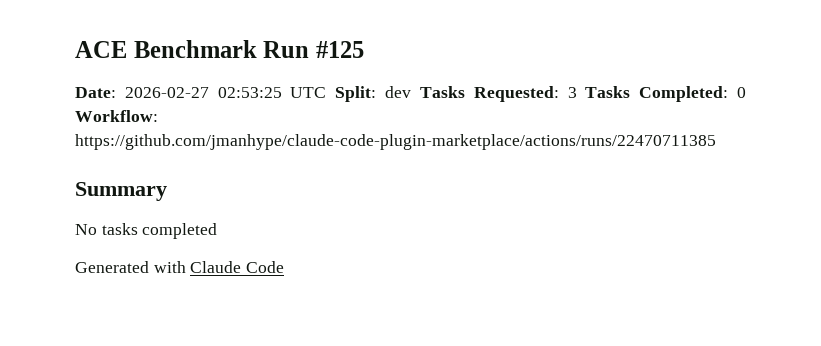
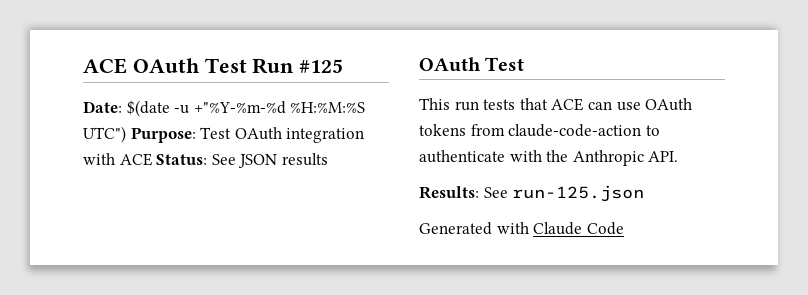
- ACE Benchmark Run #125
+ ACE OAuth Test Run #125
- Date: 2026-02-27 02:53:25 UTC Split: dev Tasks Requested: 3 Tasks Completed: 0 Workflow: https://github.com/jmanhype/claude-code-plugin-marketplace/actions/runs/22470711385
- Summary
- No tasks completed
+ Date: $(date -u +"%Y-%m-%d %H:%M:%S UTC") Purpose: Test OAuth integration with ACE Status: See JSON results
+ OAuth Test
+ This run tests that ACE can use OAuth tokens from claude-code-action to authenticate with the Anthropic API.
+ Results: See run-125.json

